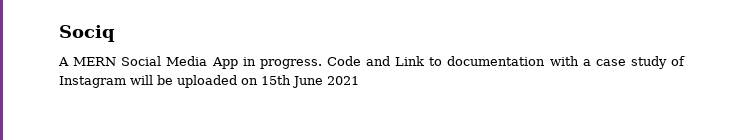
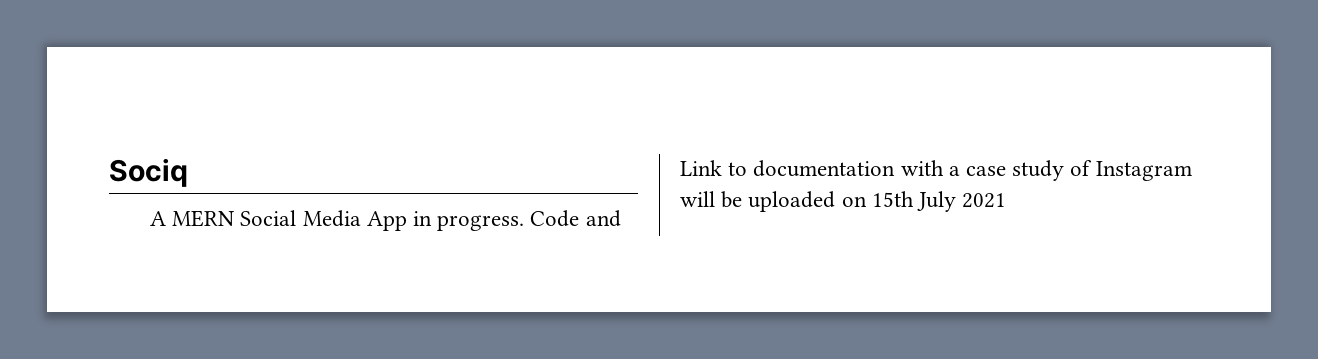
- Code and Link to documentation with a case study of Instagram will be uploaded on 15th June 2021
+ Code and Link to documentation with a case study of Instagram will be uploaded on 15th July 2021

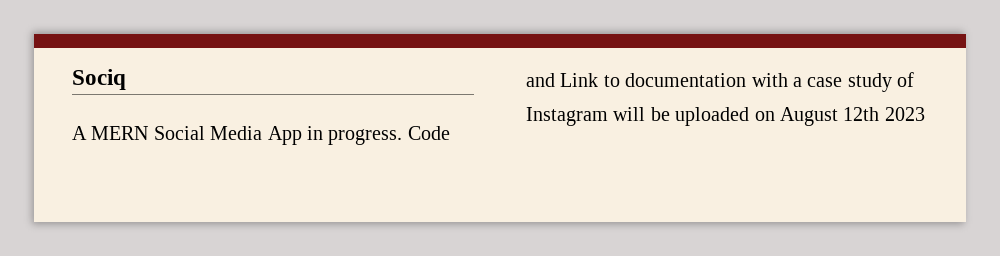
- Code and Link to documentation with a case study of Instagram will be uploaded on 15th July 2021
+ Code and Link to documentation with a case study of Instagram will be uploaded on August 12th 2023

